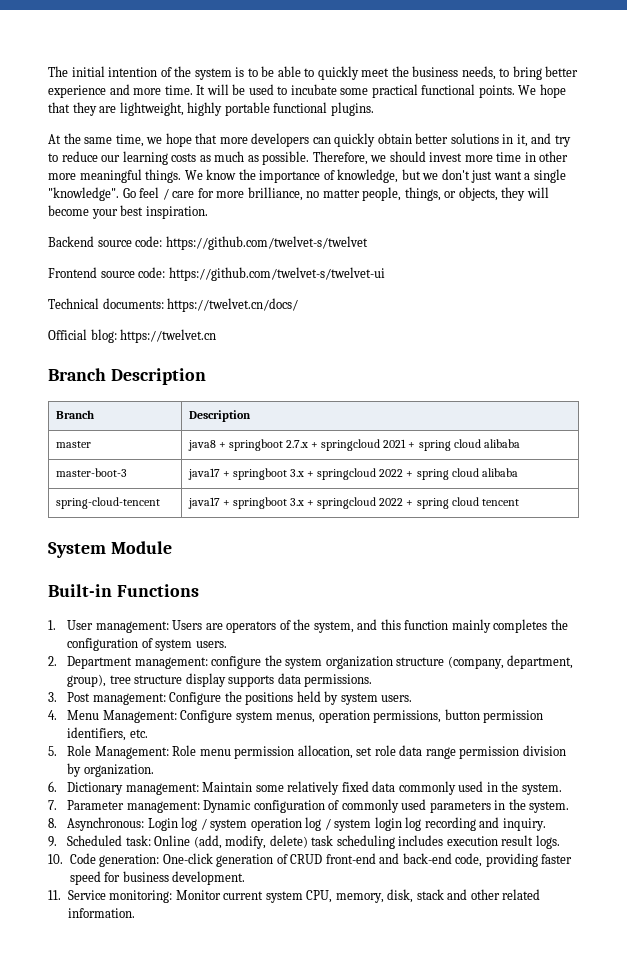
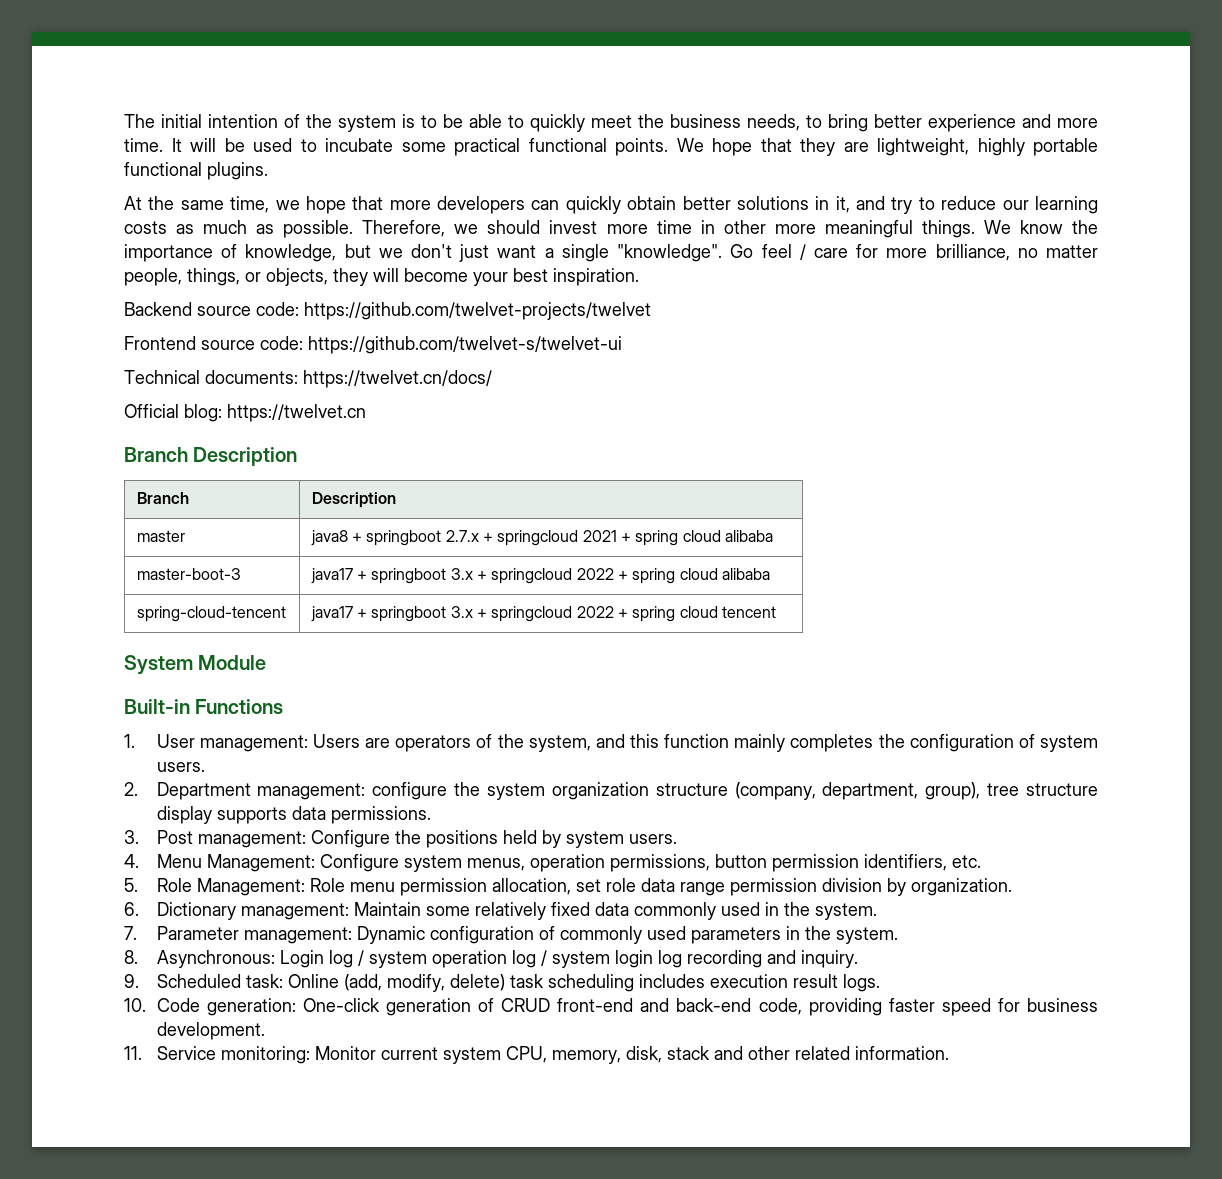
- Backend source code: https://github.com/twelvet-s/twelvet
+ Backend source code: https://github.com/twelvet-projects/twelvet

